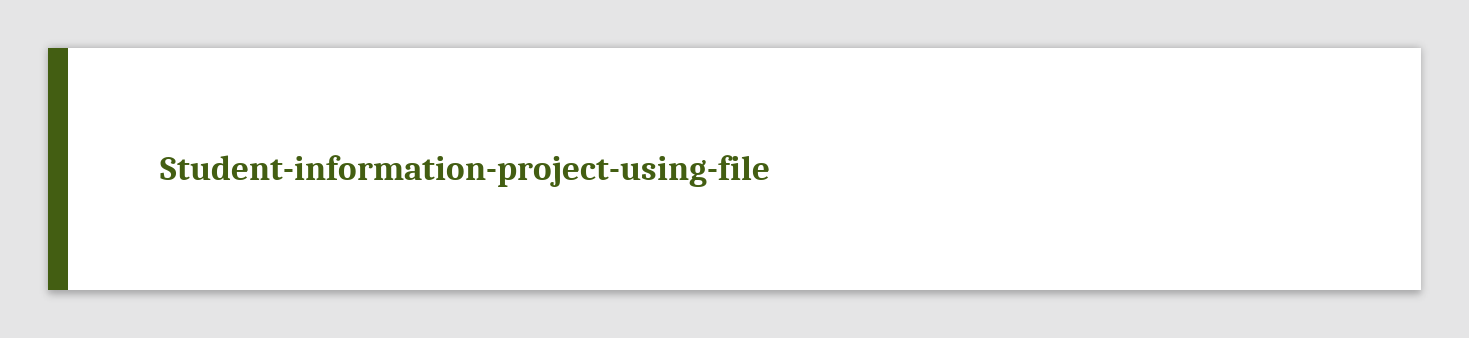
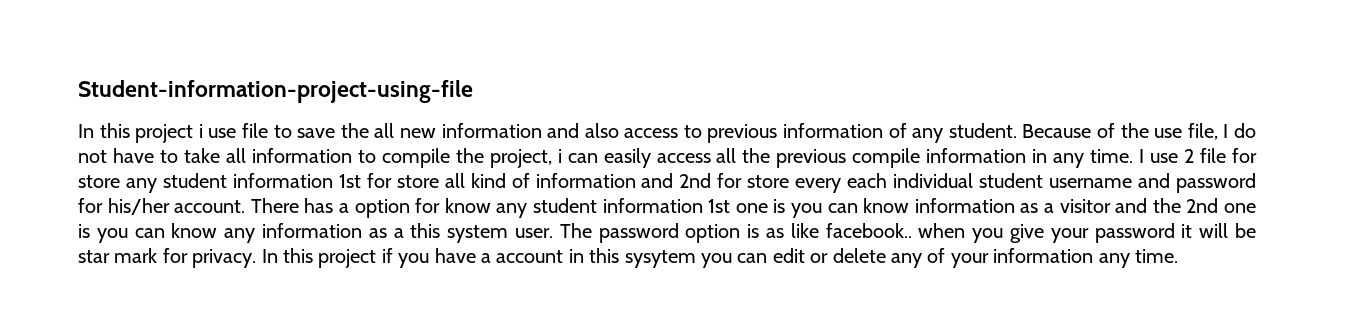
+ In this project i use file to save the all new information and also access to previous information of any student. Because of the use file, I do not have to take all information to compile the project, i can easily access all the previous compile information in any time. I use 2 file for store any student information 1st for store all kind of information and 2nd for store every each individual student username and password for his/her account. There has a option for know any student information 1st one is you can know information as a visitor and the 2nd one is you can know any information as a this system user. The password option is as like facebook.. when you give your password it will be star mark for privacy. In this project if you have a account in this sysytem you can edit or delete any of your information any time.

